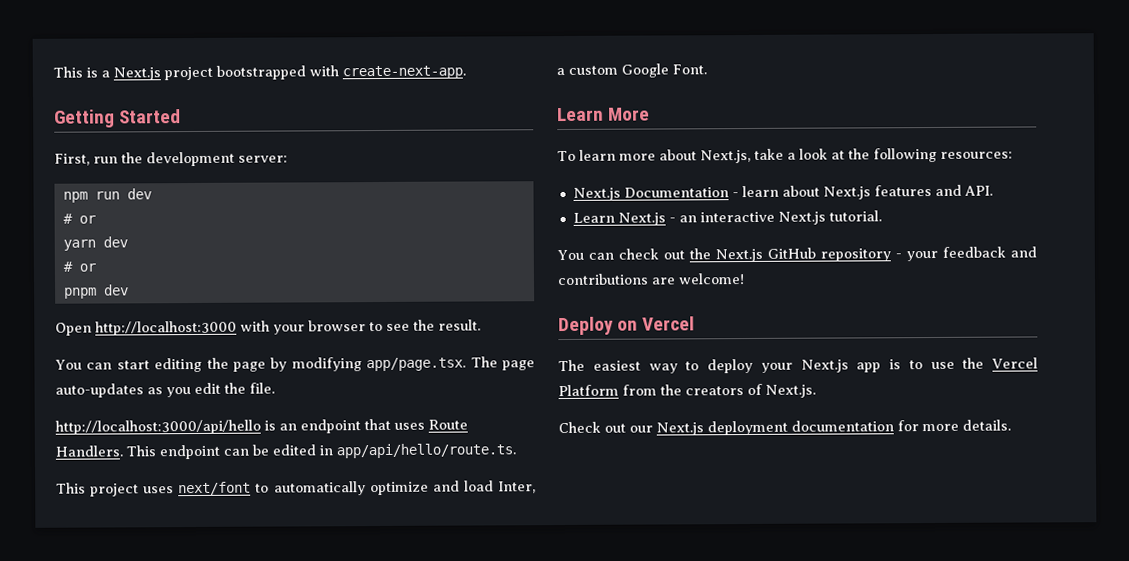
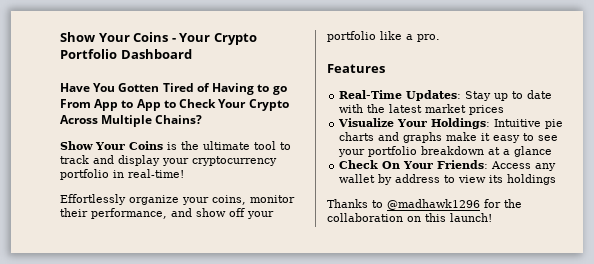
- This is a Next.js project bootstrapped with create-next-app.
- Getting Started
- First, run the development server:
- npm run dev
- # or
- yarn dev
- # or
- pnpm dev
- Open http://localhost:3000 with your browser to see the result.
- You can start editing the page by modifying app/page.tsx. The page auto-updates as you edit the file.
- http://localhost:3000/api/hello is an endpoint that uses Route Handlers. This endpoint can be edited in app/api/hello/route.ts.
- This project uses next/font to automatically optimize and load Inter, a custom Google Font.
- Learn More
- To learn more about Next.js, take a look at the following resources:
- Next.js Documentation - learn about Next.js features and API.
- Learn Next.js - an interactive Next.js tutorial.
- You can check out the Next.js GitHub repository - your feedback and contributions are welcome!
- Deploy on Vercel
- The easiest way to deploy your Next.js app is to use the Vercel Platform from the creators of Next.js.
- Check out our Next.js deployment documentation for more details.
+ Show Your Coins - Your Crypto Portfolio Dashboard
+ Have You Gotten Tired of Having to go From App to App to Check Your Crypto Across Multiple Chains?
+ Show Your Coins is the ultimate tool to track and display your cryptocurrency portfolio in real-time!
+ Effortlessly organize your coins, monitor their performance, and show off your portfolio like a pro.
+ Features
+ Real-Time Updates: Stay up to date with the latest market prices
+ Visualize Your Holdings: Intuitive pie charts and graphs make it easy to see your portfolio breakdown at a glance
+ Check On Your Friends: Access any wallet by address to view its holdings
+ Thanks to @madhawk1296 for the collaboration on this launch!

